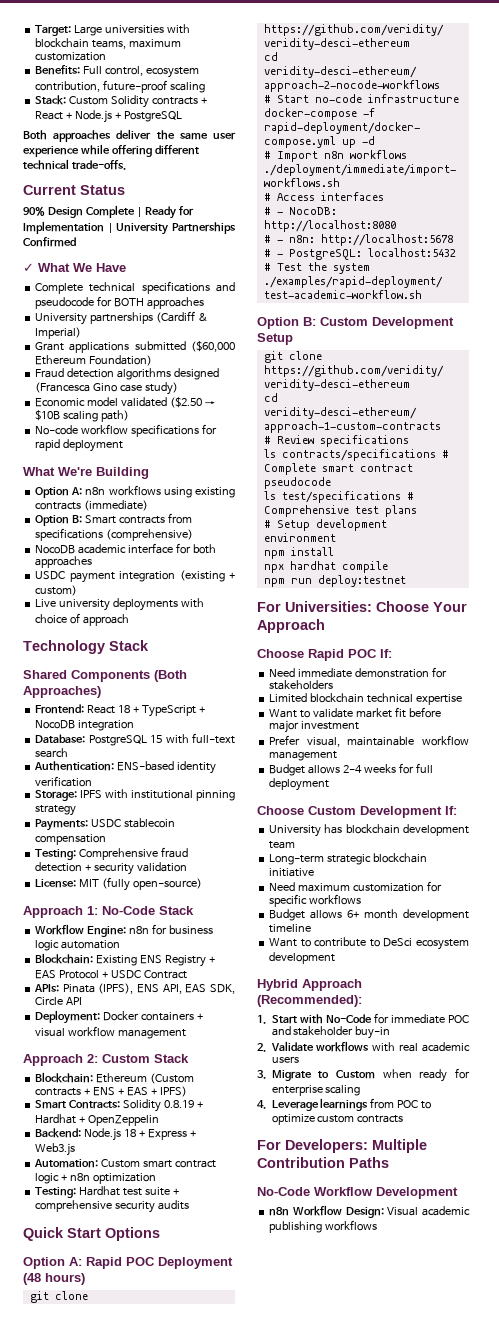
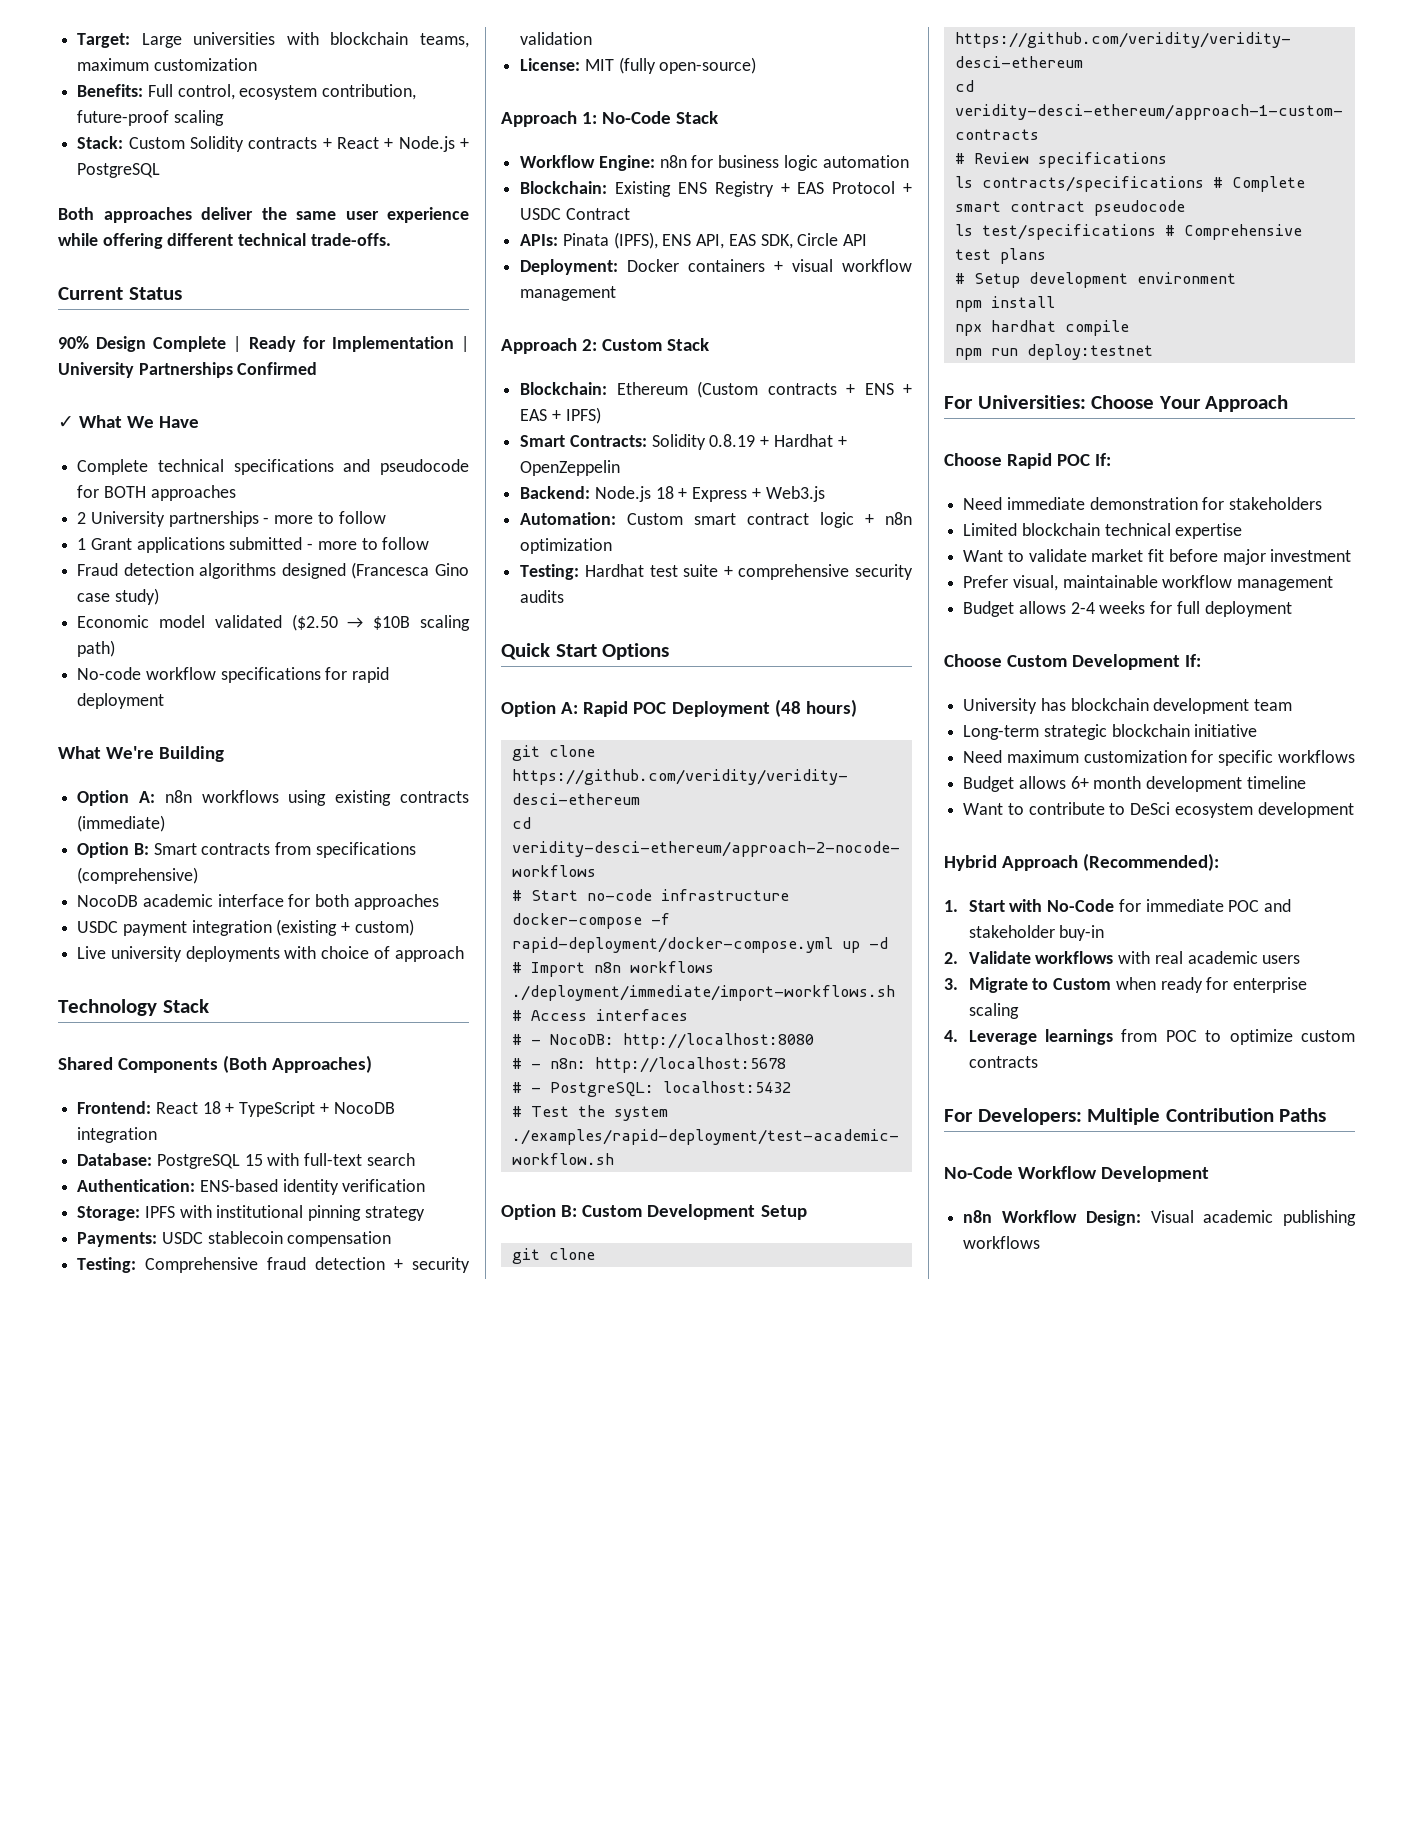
- University partnerships (Cardiff & Imperial)
- Grant applications submitted ($60,000 Ethereum Foundation)
+ 2 University partnerships - more to follow
+ 1 Grant applications submitted - more to follow

